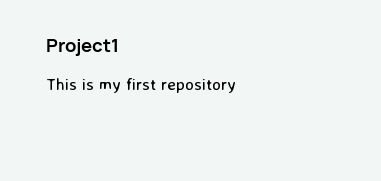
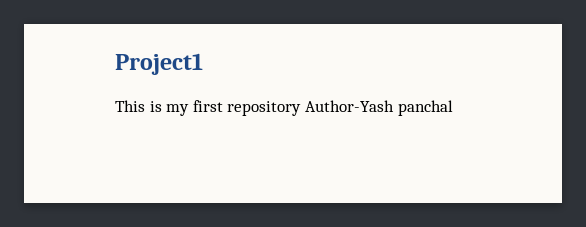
- This is my first repository
+ This is my first repository Author-Yash panchal

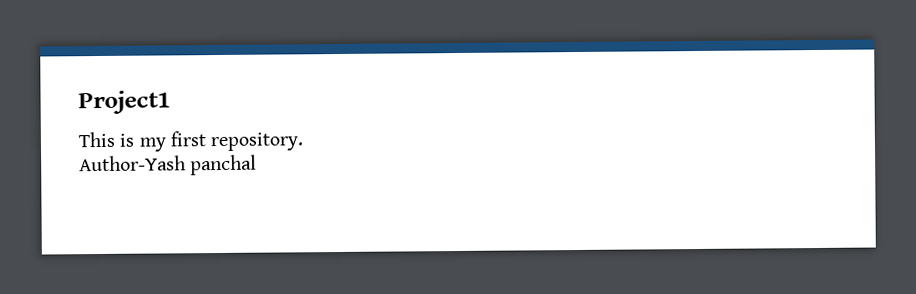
- This is my first repository Author-Yash panchal
+ This is my first repository.
+ Author-Yash panchal

